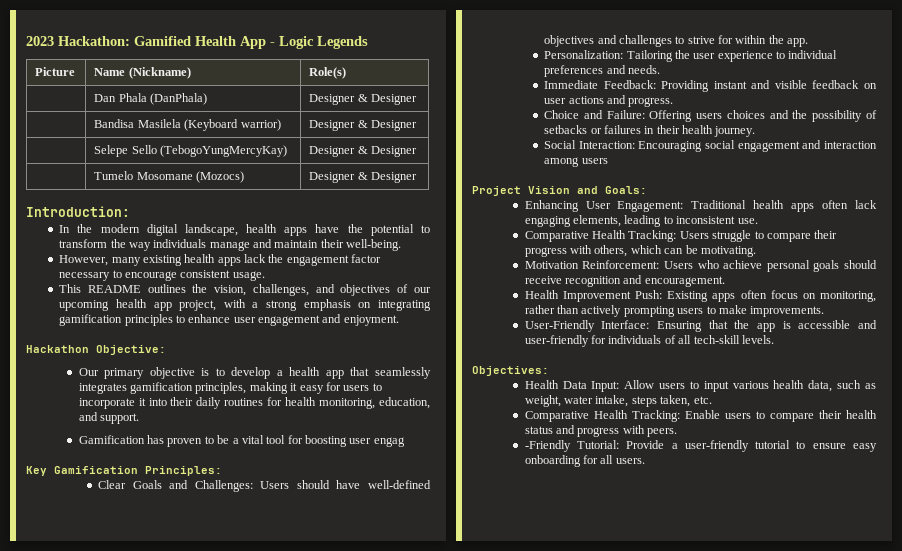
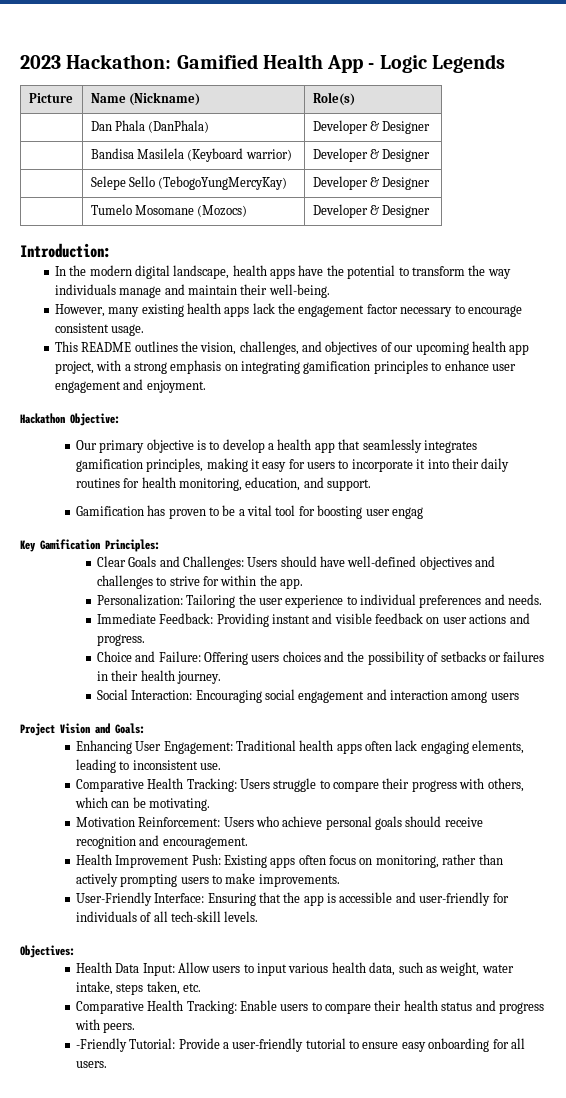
- | Dan Phala (DanPhala) | Designer & Designer
+ | Dan Phala (DanPhala) | Developer & Designer
- | Bandisa Masilela (Keyboard warrior) | Designer & Designer
+ | Bandisa Masilela (Keyboard warrior) | Developer & Designer
- | Selepe Sello (TebogoYungMercyKay) | Designer & Designer
+ | Selepe Sello (TebogoYungMercyKay) | Developer & Designer
- | Tumelo Mosomane (Mozocs) | Designer & Designer
+ | Tumelo Mosomane (Mozocs) | Developer & Designer

